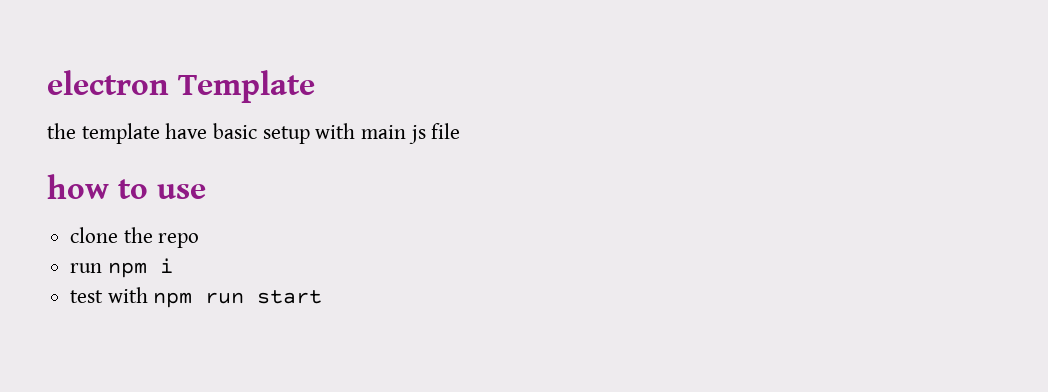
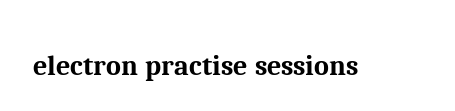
- electron Template
- the template have basic setup with main js file
- how to use
- clone the repo
- run npm i
- test with npm run start
+ electron practise sessions

